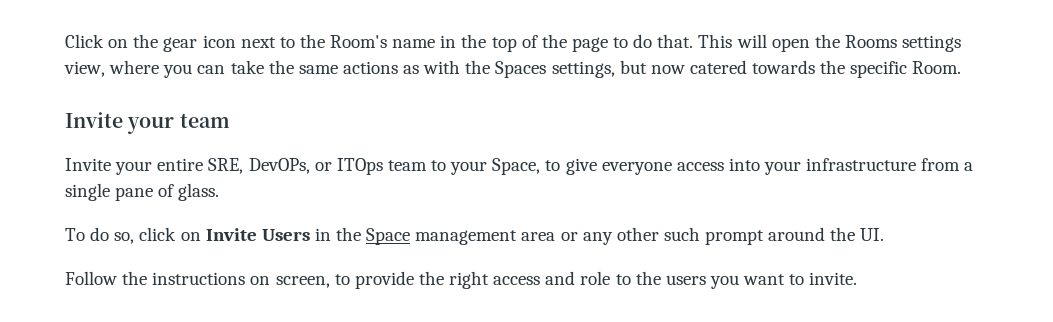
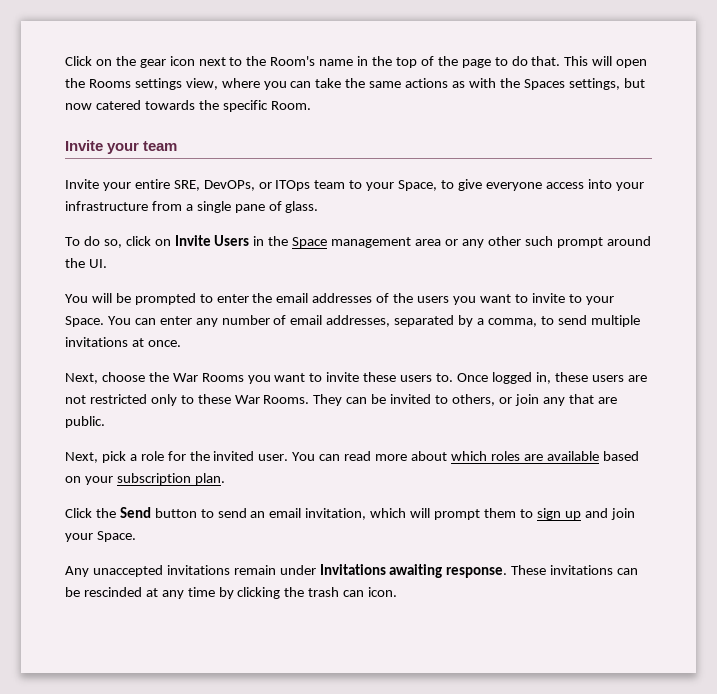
- Follow the instructions on screen, to provide the right access and role to the users you want to invite.
+ You will be prompted to enter the email addresses of the users you want to invite to your Space. You can enter any number of email addresses, separated by a comma, to send multiple invitations at once.
+ Next, choose the War Rooms you want to invite these users to. Once logged in, these users are not restricted only to these War Rooms. They can be invited to others, or join any that are public.
+ Next, pick a role for the invited user. You can read more about which roles are available based on your subscription plan.
+ Click the Send button to send an email invitation, which will prompt them to sign up and join your Space.
+ Any unaccepted invitations remain under Invitations awaiting response. These invitations can be rescinded at any time by clicking the trash can icon.

